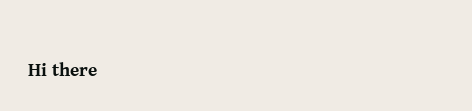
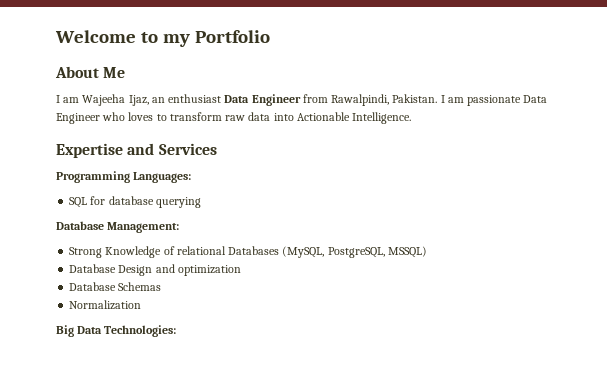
- Hi there
+ Welcome to my Portfolio
+ About Me
+ I am Wajeeha Ijaz, an enthusiast Data Engineer from Rawalpindi, Pakistan. I am passionate Data Engineer who loves to transform raw data into Actionable Intelligence.
+ Expertise and Services
+ Programming Languages:
+ SQL for database querying
+ Database Management:
+ Strong Knowledge of relational Databases (MySQL, PostgreSQL, MSSQL)
+ Database Design and optimization
+ Database Schemas
+ Normalization
+ Big Data Technologies:

